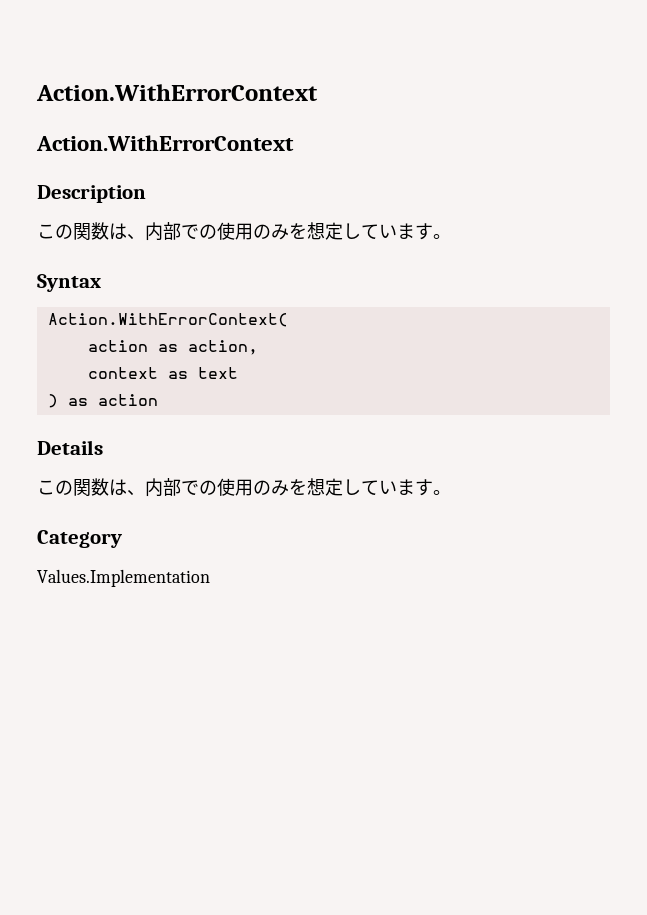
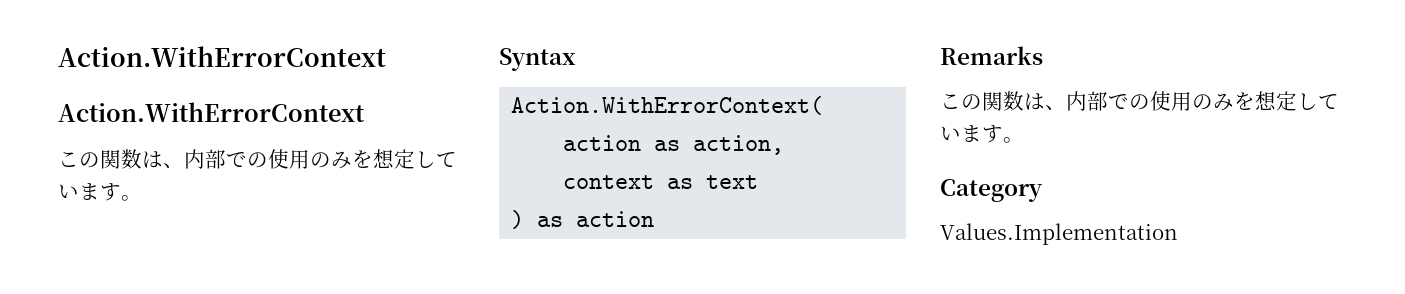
- Description
- Details
+ Remarks

